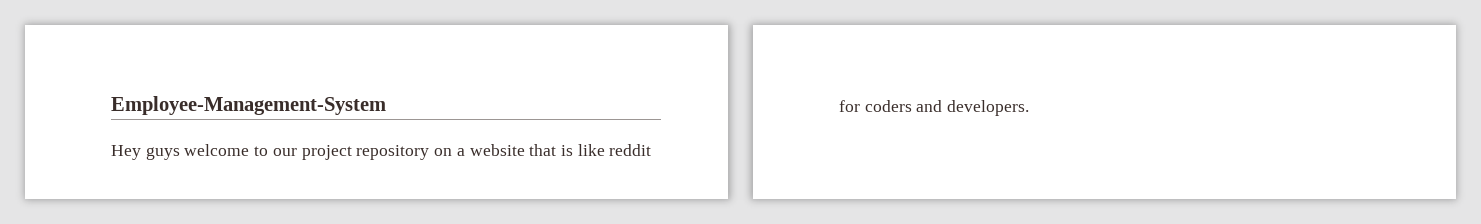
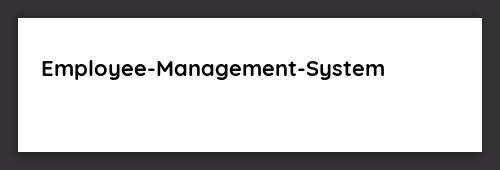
- Hey guys welcome to our project repository on a website that is like reddit for coders and developers.

